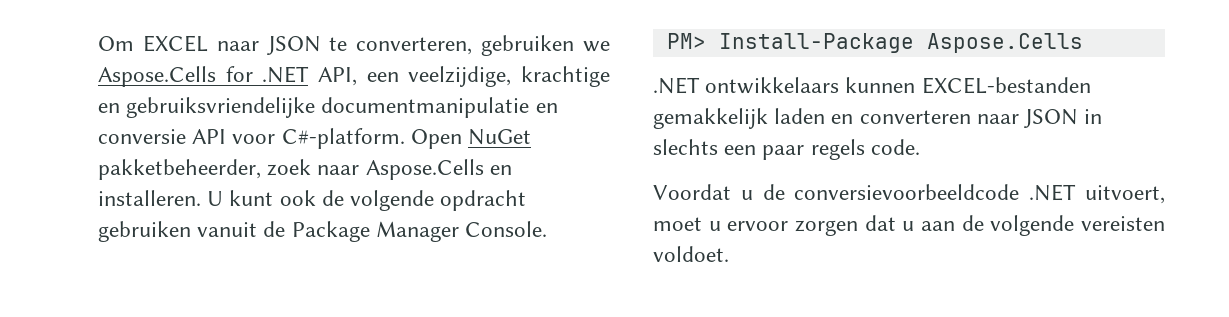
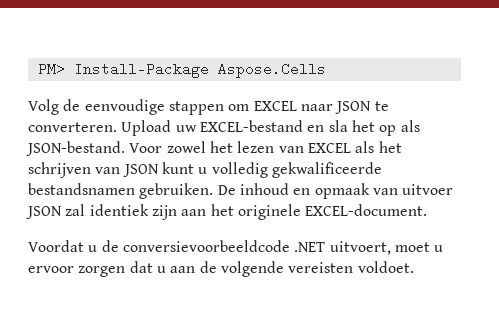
- Om EXCEL naar JSON te converteren, gebruiken we Aspose.Cells for .NET API, een veelzijdige, krachtige en gebruiksvriendelijke documentmanipulatie en conversie API voor C#-platform. Open NuGet pakketbeheerder, zoek naar Aspose.Cells en installeren. U kunt ook de volgende opdracht gebruiken vanuit de Package Manager Console.
  PM> Install-Package Aspose.Cells
- .NET ontwikkelaars kunnen EXCEL-bestanden gemakkelijk laden en converteren naar JSON in slechts een paar regels code.
+ Volg de eenvoudige stappen om EXCEL naar JSON te converteren. Upload uw EXCEL-bestand en sla het op als JSON-bestand. Voor zowel het lezen van EXCEL als het schrijven van JSON kunt u volledig gekwalificeerde bestandsnamen gebruiken. De inhoud en opmaak van uitvoer JSON zal identiek zijn aan het originele EXCEL-document.

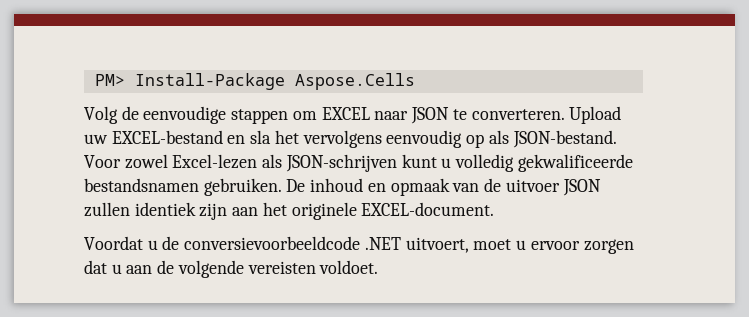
- Upload uw EXCEL-bestand en sla het op als JSON-bestand.
+ Upload uw EXCEL-bestand en sla het vervolgens eenvoudig op als JSON-bestand.
- Voor zowel het lezen van EXCEL als het schrijven van JSON kunt u volledig gekwalificeerde bestandsnamen gebruiken.
+ Voor zowel Excel-lezen als JSON-schrijven kunt u volledig gekwalificeerde bestandsnamen gebruiken.
- De inhoud en opmaak van uitvoer JSON zal identiek zijn aan het originele EXCEL-document.
+ De inhoud en opmaak van de uitvoer JSON zullen identiek zijn aan het originele EXCEL-document.

